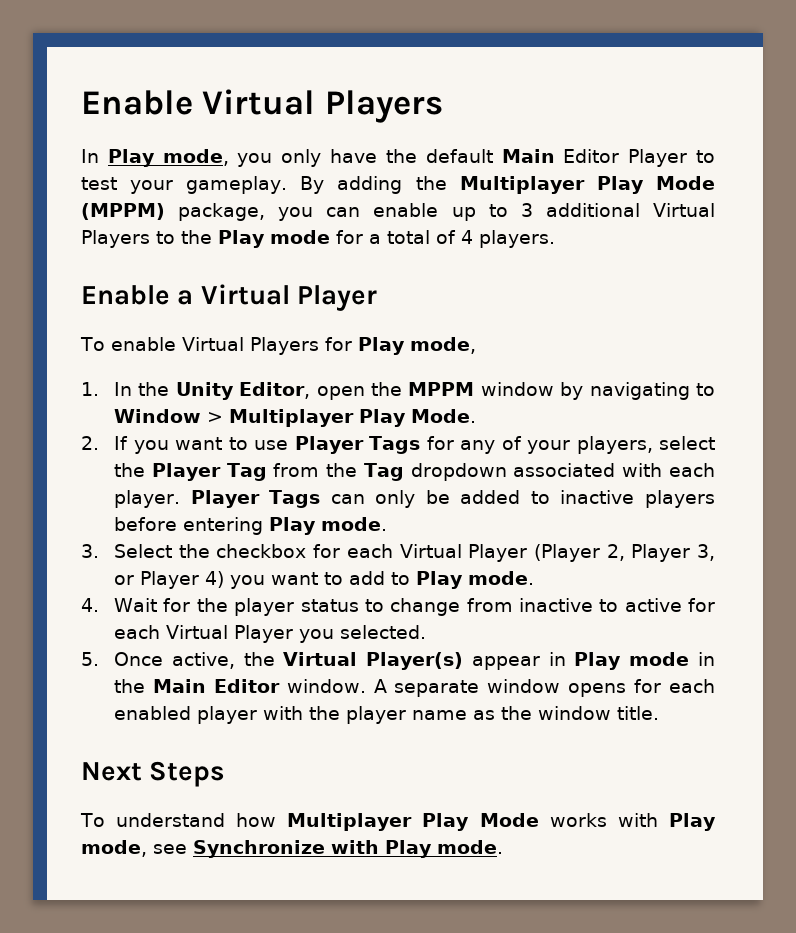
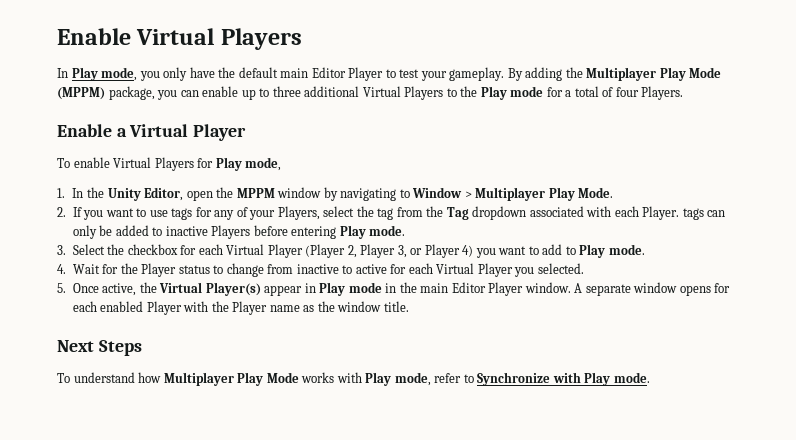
- In Play mode, you only have the default Main Editor Player to test your gameplay.
+ In Play mode, you only have the default main Editor Player to test your gameplay.
- By adding the Multiplayer Play Mode (MPPM) package, you can enable up to 3 additional Virtual Players to the Play mode for a total of 4 players.
+ By adding the Multiplayer Play Mode (MPPM) package, you can enable up to three additional Virtual Players to the Play mode for a total of four Players.
- 2. If you want to use Player Tags for any of your players, select the Player Tag from the Tag dropdown associated with each player. Player Tags can only be added to inactive players before entering Play mode.
+ 2. If you want to use tags for any of your Players, select the tag from the Tag dropdown associated with each Player. tags can only be added to inactive Players before entering Play mode.
- 4. Wait for the player status to change from inactive to active for each Virtual Player you selected.
+ 4. Wait for the Player status to change from inactive to active for each Virtual Player you selected.
- 5. Once active, the Virtual Player(s) appear in Play mode in the Main Editor window.
+ 5. Once active, the Virtual Player(s) appear in Play mode in the main Editor Player window.
- A separate window opens for each enabled player with the player name as the window title.
+ A separate window opens for each enabled Player with the Player name as the window title.
- To understand how Multiplayer Play Mode works with Play mode, see Synchronize with Play mode.
+ To understand how Multiplayer Play Mode works with Play mode, refer to Synchronize with Play mode.

